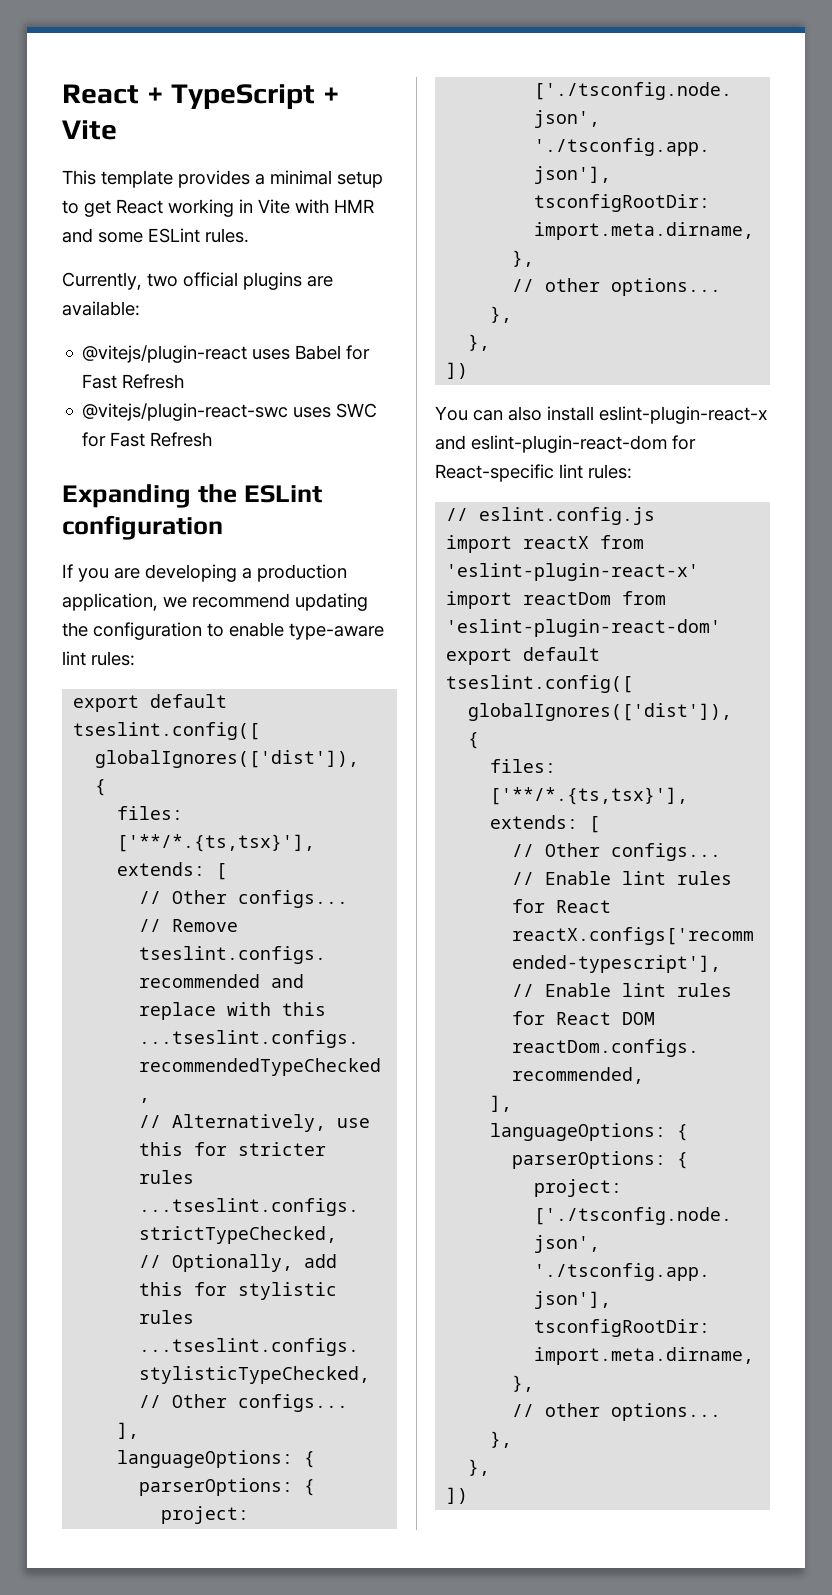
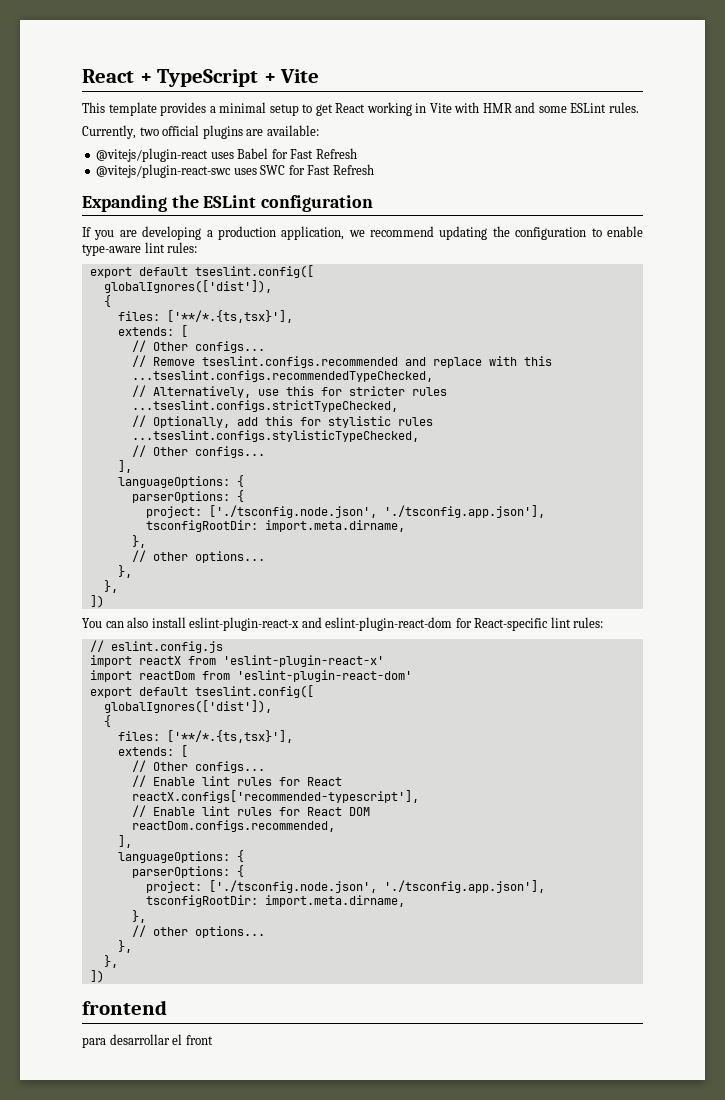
+ frontend
+ para desarrollar el front

